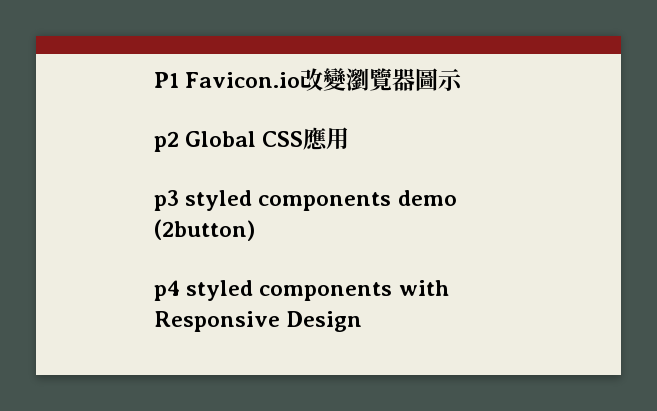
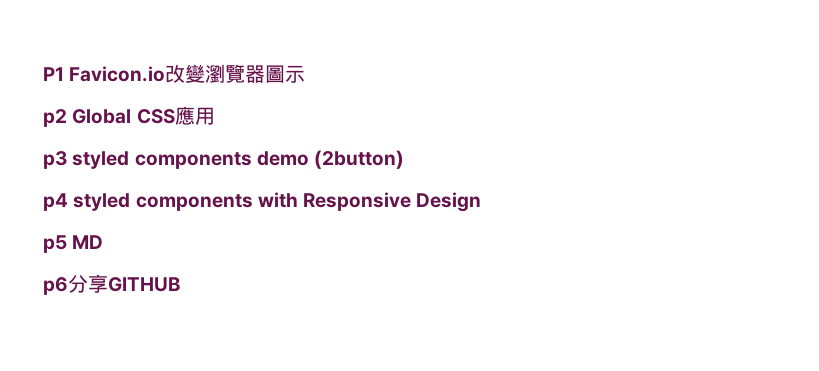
+ p5 MD
+ p6分享GITHUB

